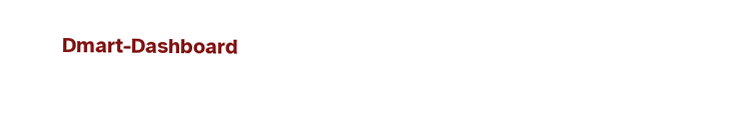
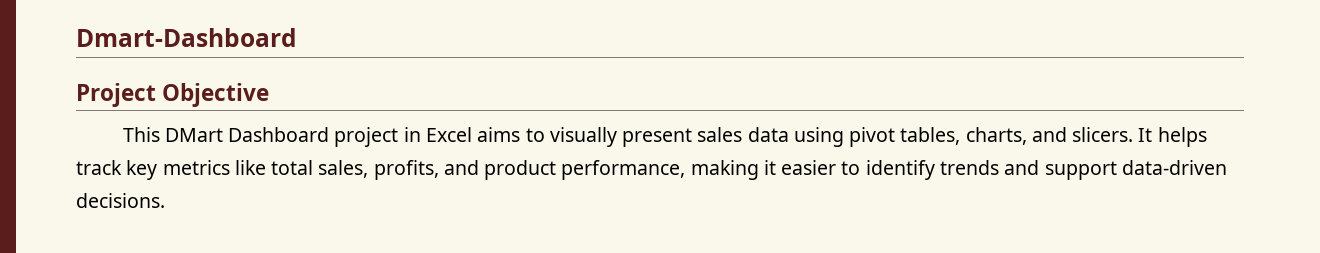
+ Project Objective
+ This DMart Dashboard project in Excel aims to visually present sales data using pivot tables, charts, and slicers. It helps track key metrics like total sales, profits, and product performance, making it easier to identify trends and support data-driven decisions.

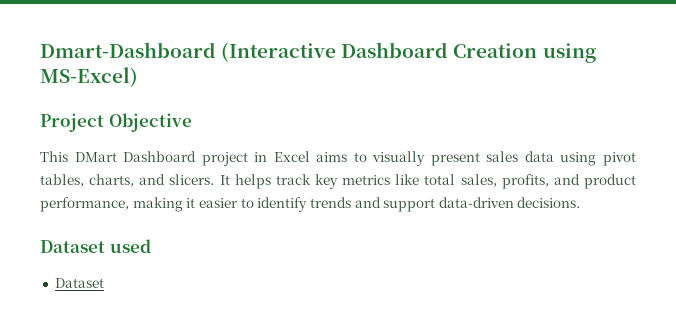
- Dmart-Dashboard
+ Dmart-Dashboard (Interactive Dashboard Creation using MS-Excel)
+ Dataset used
+ Dataset

